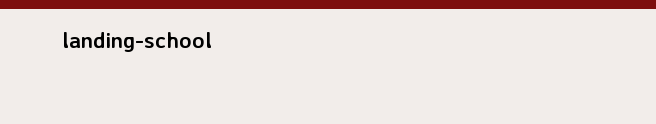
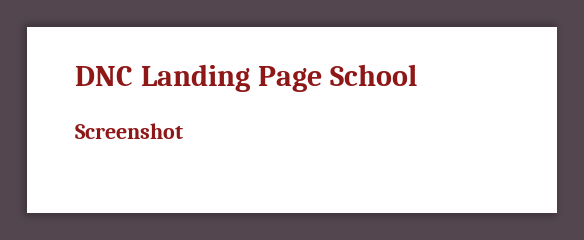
- landing-school
+ DNC Landing Page School
+ Screenshot

